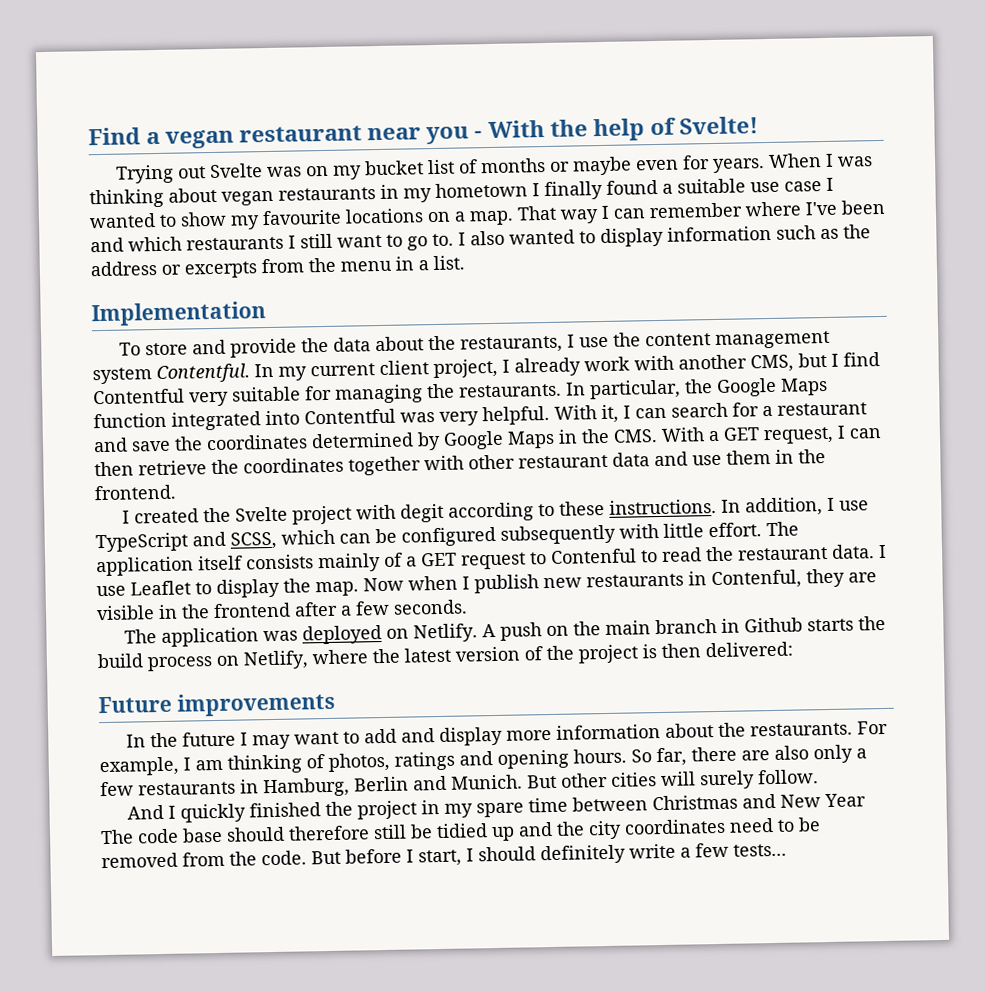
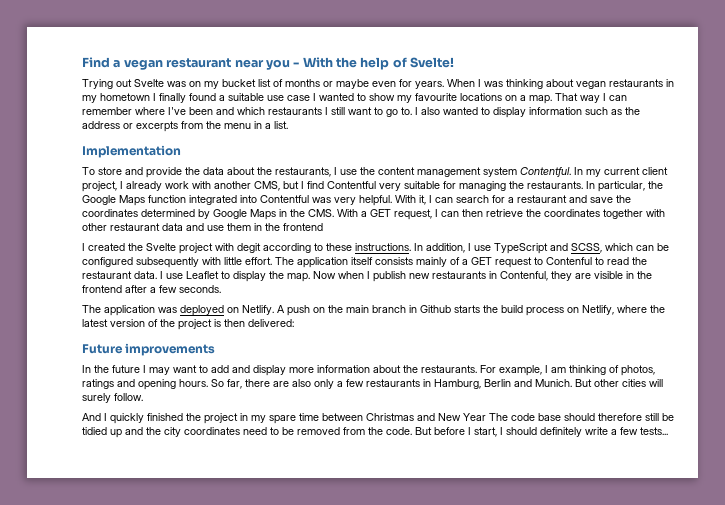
- With it, I can search for a restaurant and save the coordinates determined by Google Maps in the CMS. With a GET request, I can then retrieve the coordinates together with other restaurant data and use them in the frontend.
+ With it, I can search for a restaurant and save the coordinates determined by Google Maps in the CMS. With a GET request, I can then retrieve the coordinates together with other restaurant data and use them in the frontend

